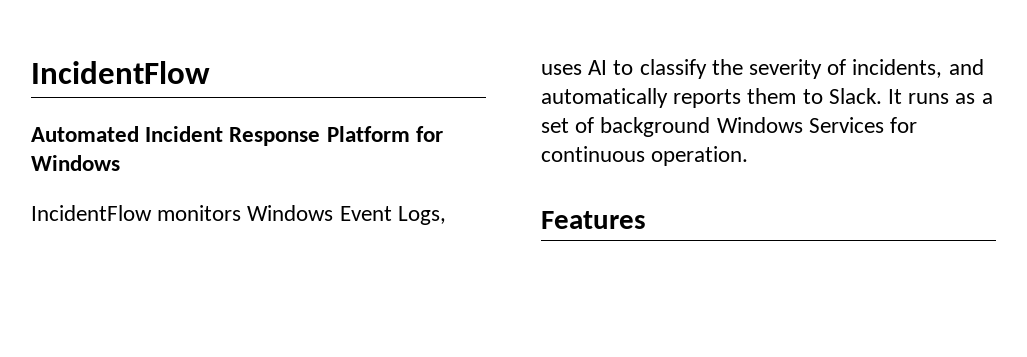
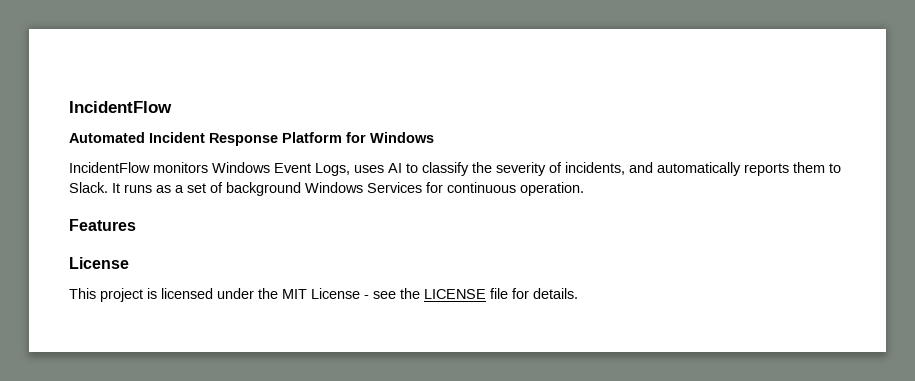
  Features
+ License
+ This project is licensed under the MIT License - see the LICENSE file for details.

